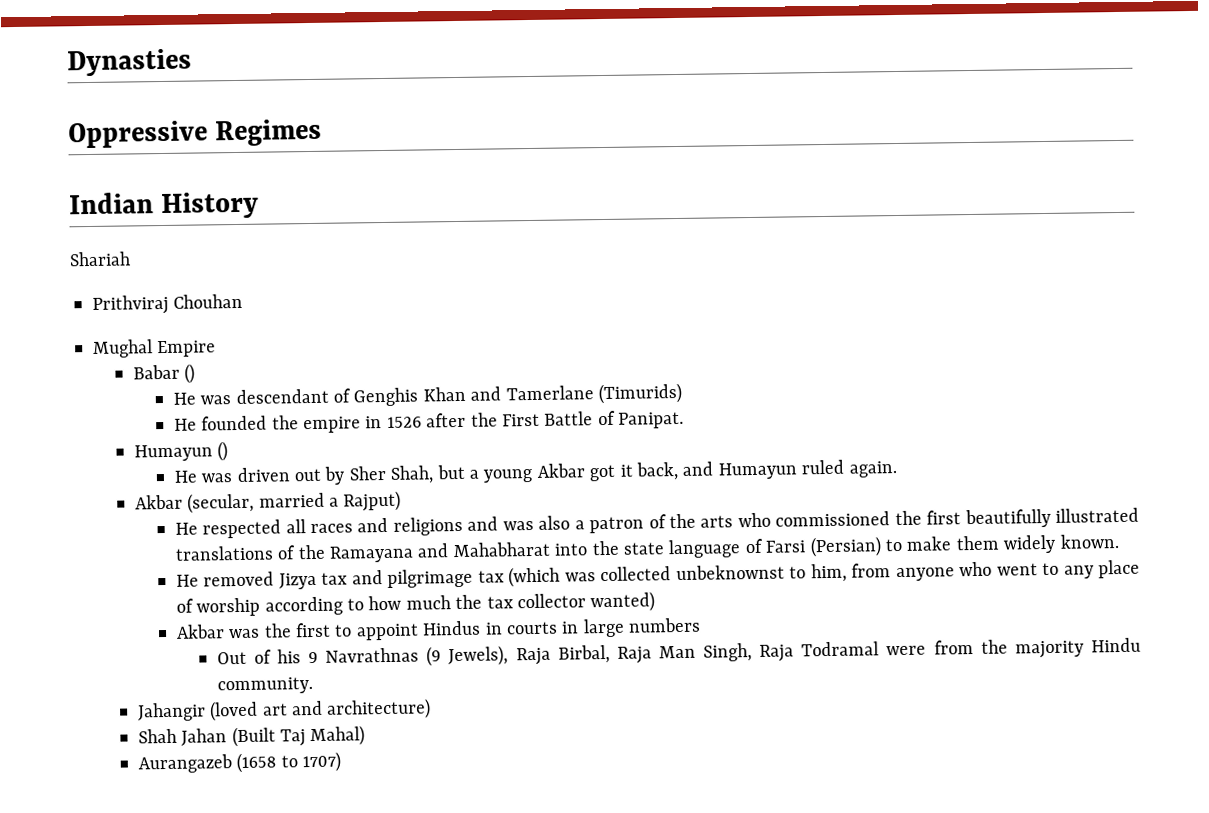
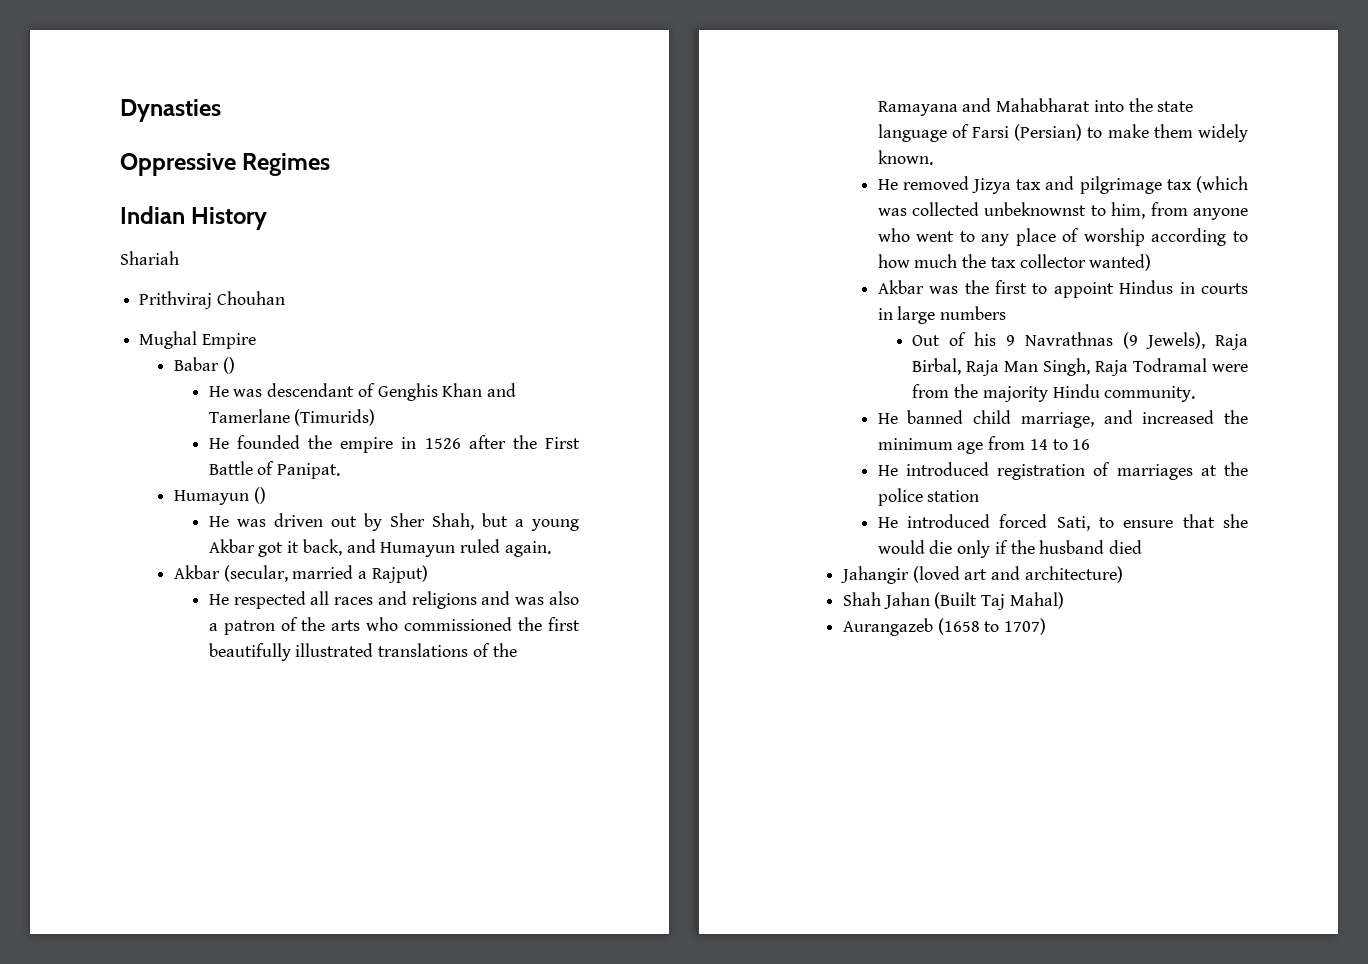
+ He banned child marriage, and increased the minimum age from 14 to 16
+ He introduced registration of marriages at the police station
+ He introduced forced Sati, to ensure that she would die only if the husband died

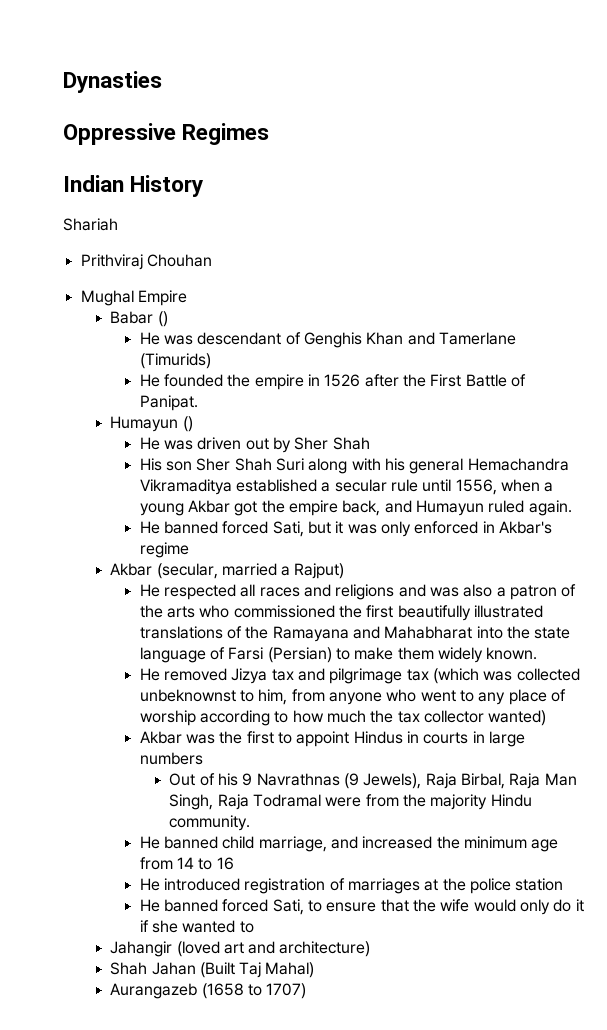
- He was driven out by Sher Shah, but a young Akbar got it back, and Humayun ruled again.
+ He was driven out by Sher Shah
+ His son Sher Shah Suri along with his general Hemachandra Vikramaditya established a secular rule until 1556, when a young Akbar got the empire back, and Humayun ruled again.
+ He banned forced Sati, but it was only enforced in Akbar's regime
- He introduced forced Sati, to ensure that she would die only if the husband died
+ He banned forced Sati, to ensure that the wife would only do it if she wanted to

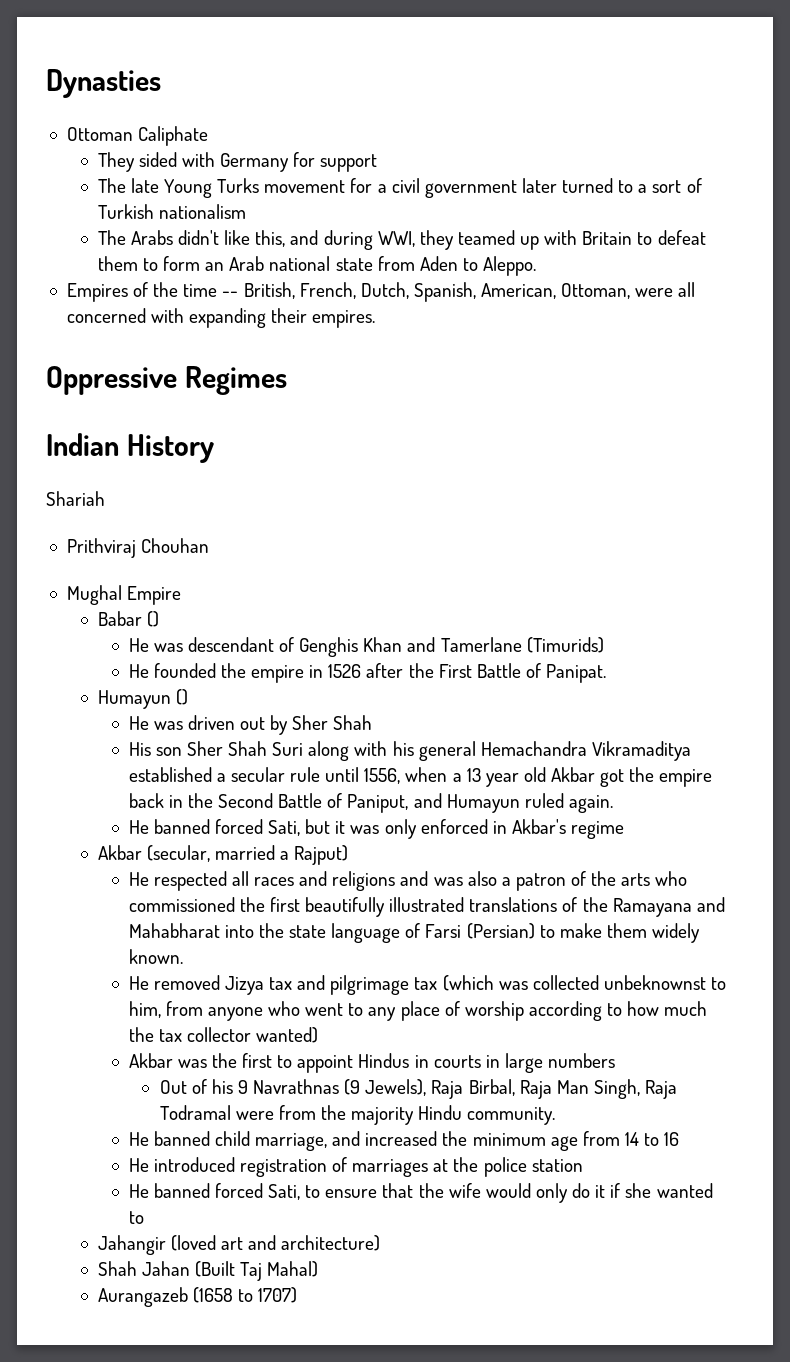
+ Ottoman Caliphate
+ They sided with Germany for support
+ The late Young Turks movement for a civil government later turned to a sort of Turkish nationalism
+ The Arabs didn't like this, and during WWI, they teamed up with Britain to defeat them to form an Arab national state from Aden to Aleppo.
+ Empires of the time -- British, French, Dutch, Spanish, American, Ottoman, were all concerned with expanding their empires.
- His son Sher Shah Suri along with his general Hemachandra Vikramaditya established a secular rule until 1556, when a young Akbar got the empire back, and Humayun ruled again.
+ His son Sher Shah Suri along with his general Hemachandra Vikramaditya established a secular rule until 1556, when a 13 year old Akbar got the empire back in the Second Battle of Paniput, and Humayun ruled again.

